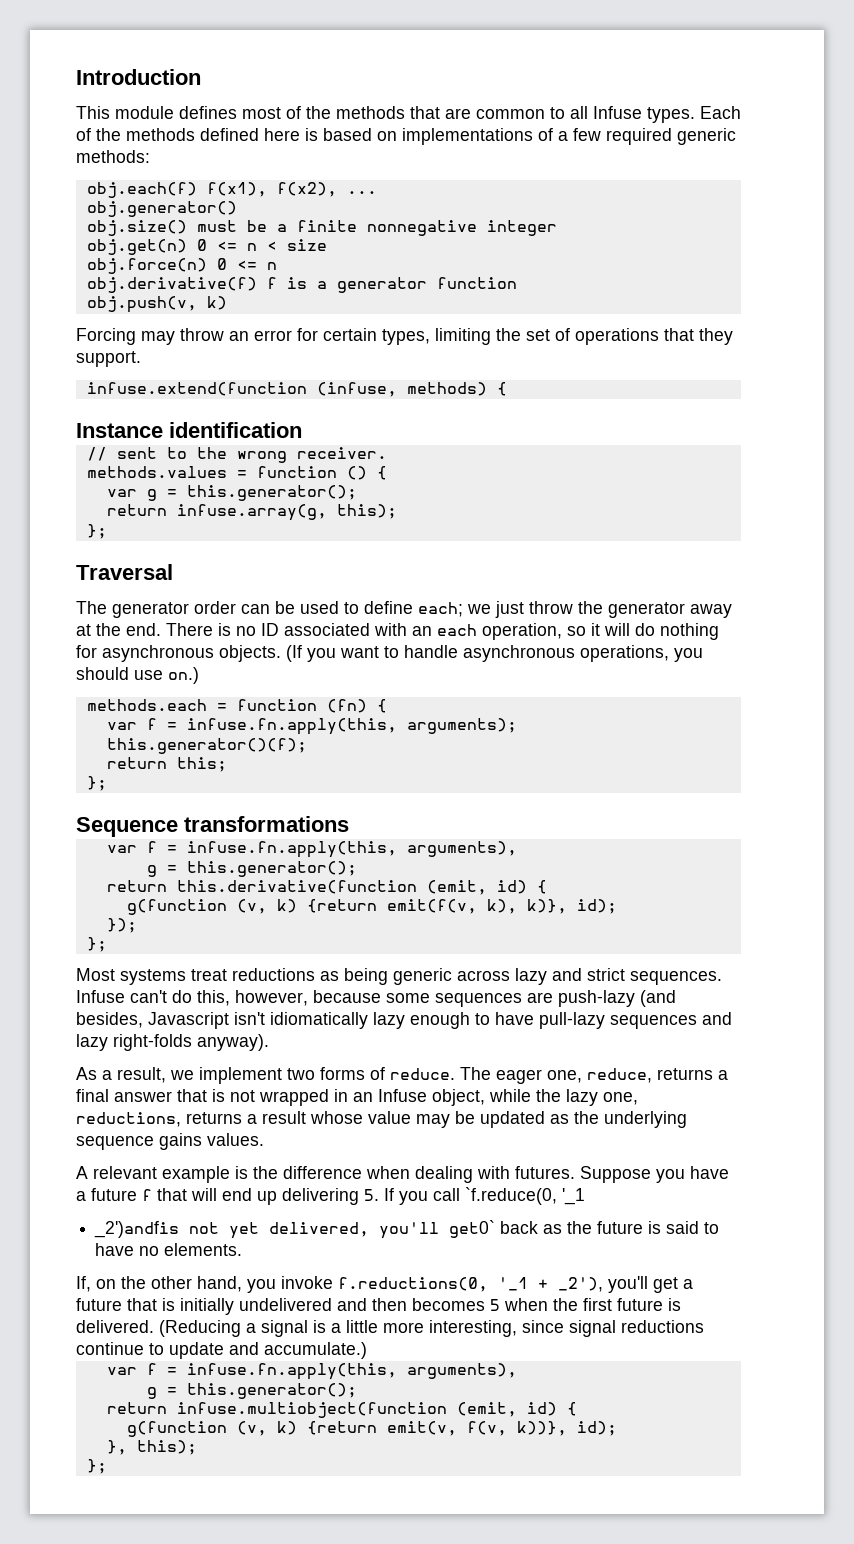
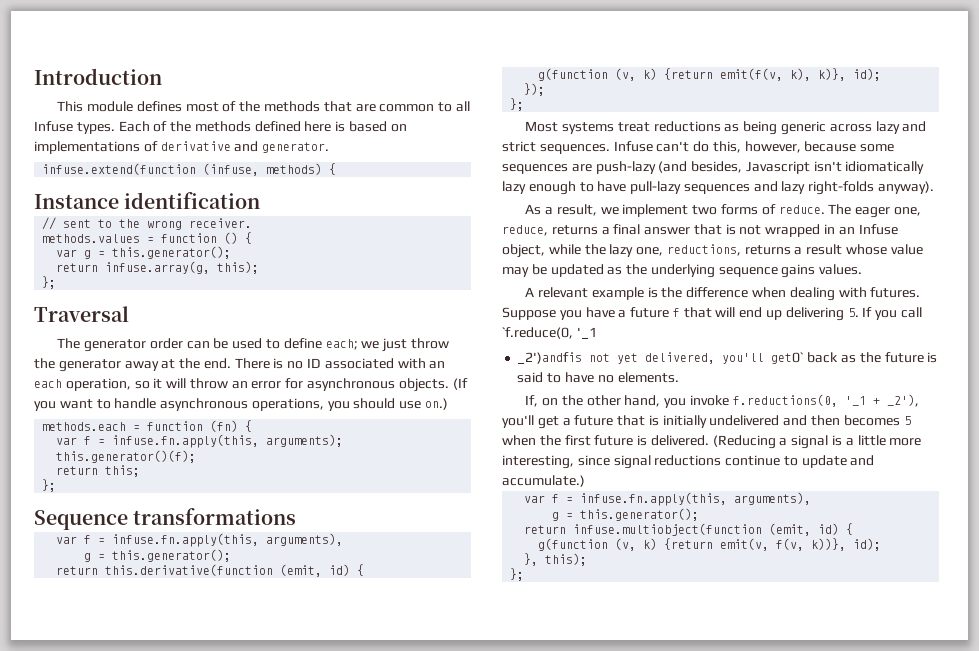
- Each of the methods defined here is based on implementations of a few required generic methods:
- obj.each(f) f(x1), f(x2), ...
- obj.generator()
- obj.size() must be a finite nonnegative integer
- obj.get(n) 0 <= n < size
- obj.force(n) 0 <= n
- obj.derivative(f) f is a generator function
- obj.push(v, k)
- Forcing may throw an error for certain types, limiting the set of operations that they support.
+ Each of the methods defined here is based on implementations of derivative and generator.
- There is no ID associated with an each operation, so it will do nothing for asynchronous objects.
+ There is no ID associated with an each operation, so it will throw an error for asynchronous objects.

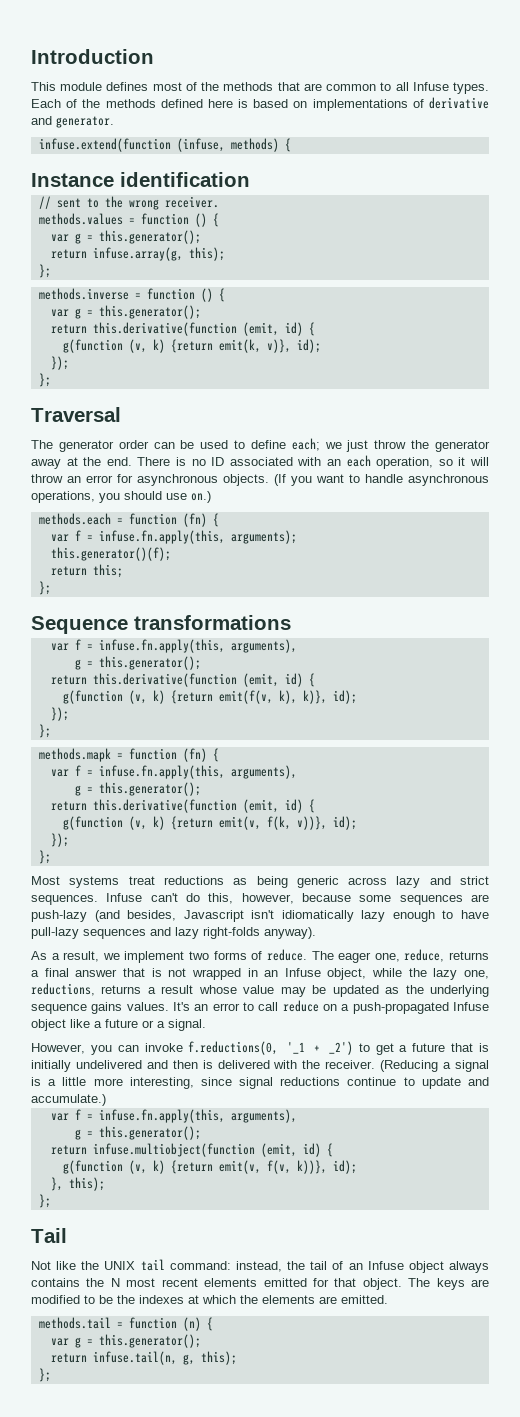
+ methods.inverse = function () {
+ var g = this.generator();
+ return this.derivative(function (emit, id) {
+ g(function (v, k) {return emit(k, v)}, id);
+ });
+ };
+ methods.mapk = function (fn) {
+ var f = infuse.fn.apply(this, arguments),
+ g = this.generator();
+ return this.derivative(function (emit, id) {
+ g(function (v, k) {return emit(v, f(k, v))}, id);
+ });
+ };
- The eager one, reduce, returns a final answer that is not wrapped in an Infuse object, while the lazy one, reductions, returns a result whose value may be updated as the underlying sequence gains values.
- A relevant example is the difference when dealing with futures. Suppose you have a future f that will end up delivering 5. If you call `f.reduce(0, '_1
- _2')andfis not yet delivered, you'll get0` back as the future is said to have no elements.
- If, on the other hand, you invoke f.reductions(0, '_1 + _2'), you'll get a future that is initially undelivered and then becomes 5 when the first future is delivered.
+ The eager one, reduce, returns a final answer that is not wrapped in an Infuse object, while the lazy one, reductions, returns a result whose value may be updated as the underlying sequence gains values. It's an error to call reduce on a push-propagated Infuse object like a future or a signal.
+ However, you can invoke f.reductions(0, '_1 + _2') to get a future that is initially undelivered and then is delivered with the receiver.
+ Tail
+ Not like the UNIX tail command: instead, the tail of an Infuse object always contains the N most recent elements emitted for that object. The keys are modified to be the indexes at which the elements are emitted.
+ methods.tail = function (n) {
+ var g = this.generator();
+ return infuse.tail(n, g, this);
+ };

